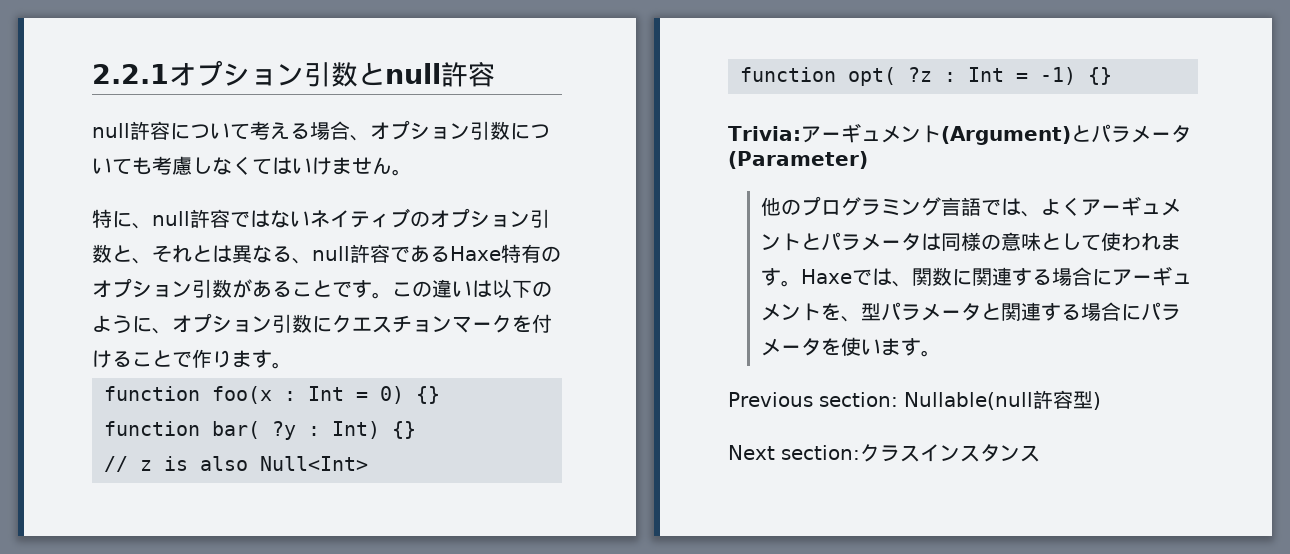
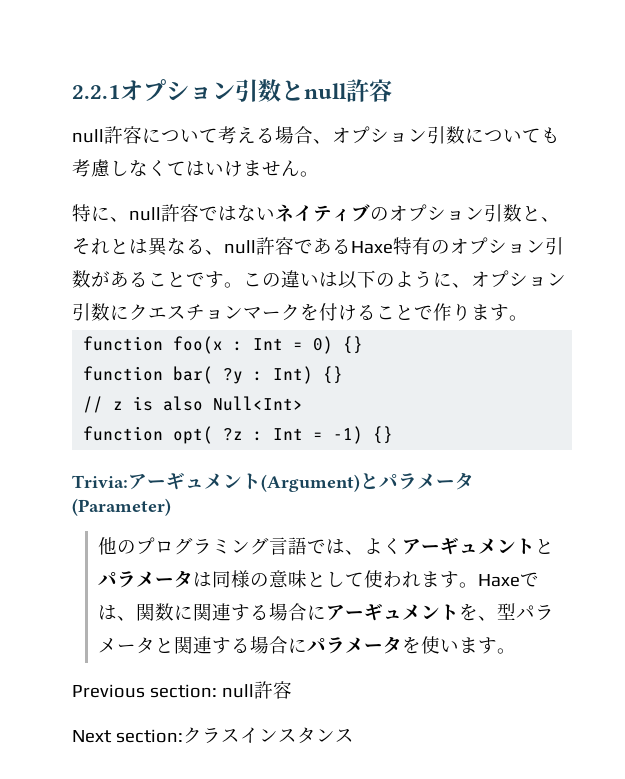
- Previous section: Nullable(null許容型)
+ Previous section: null許容

